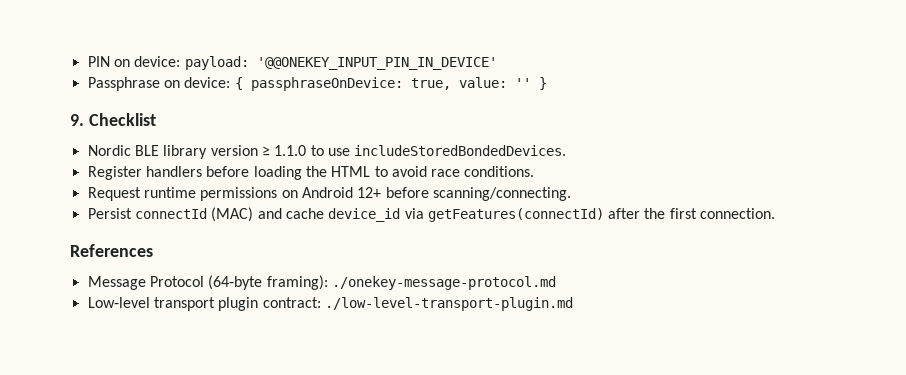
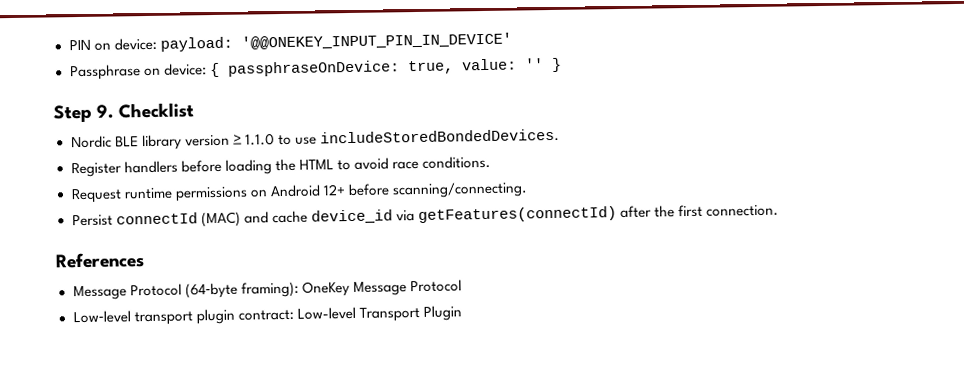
- 9. Checklist
+ Step 9. Checklist
- Message Protocol (64‑byte framing): ./onekey-message-protocol.md
+ Message Protocol (64‑byte framing): OneKey Message Protocol
- Low‑level transport plugin contract: ./low-level-transport-plugin.md
+ Low‑level transport plugin contract: Low-level Transport Plugin

